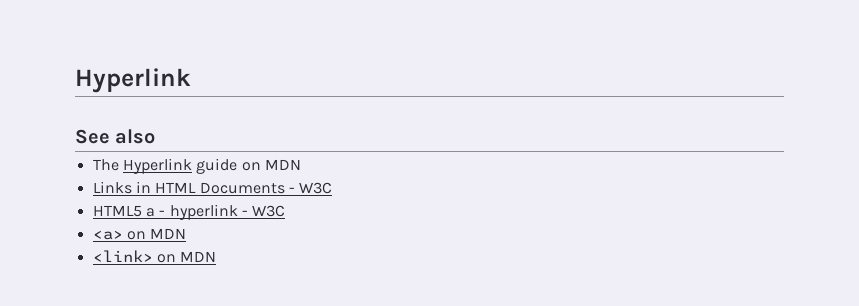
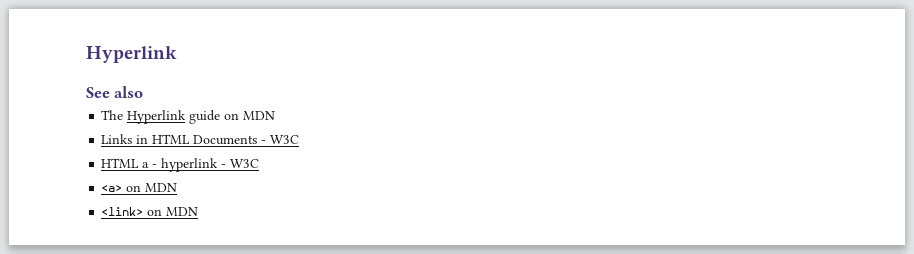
- HTML5 a - hyperlink - W3C
+ HTML a - hyperlink - W3C

